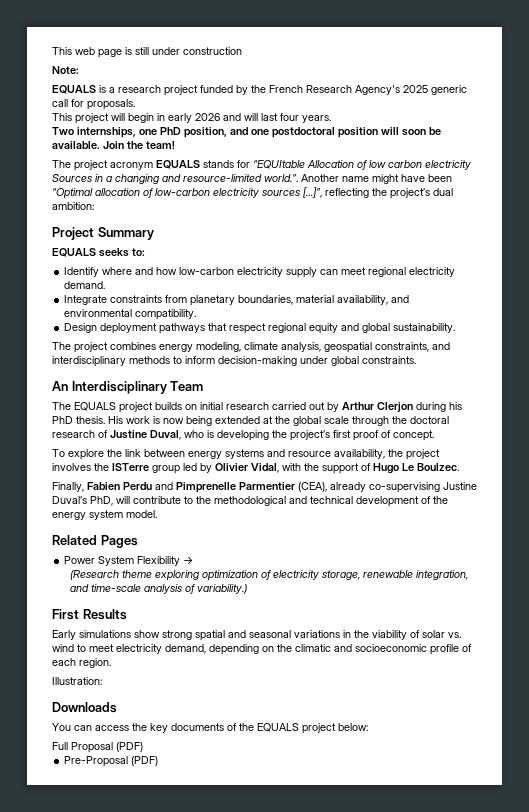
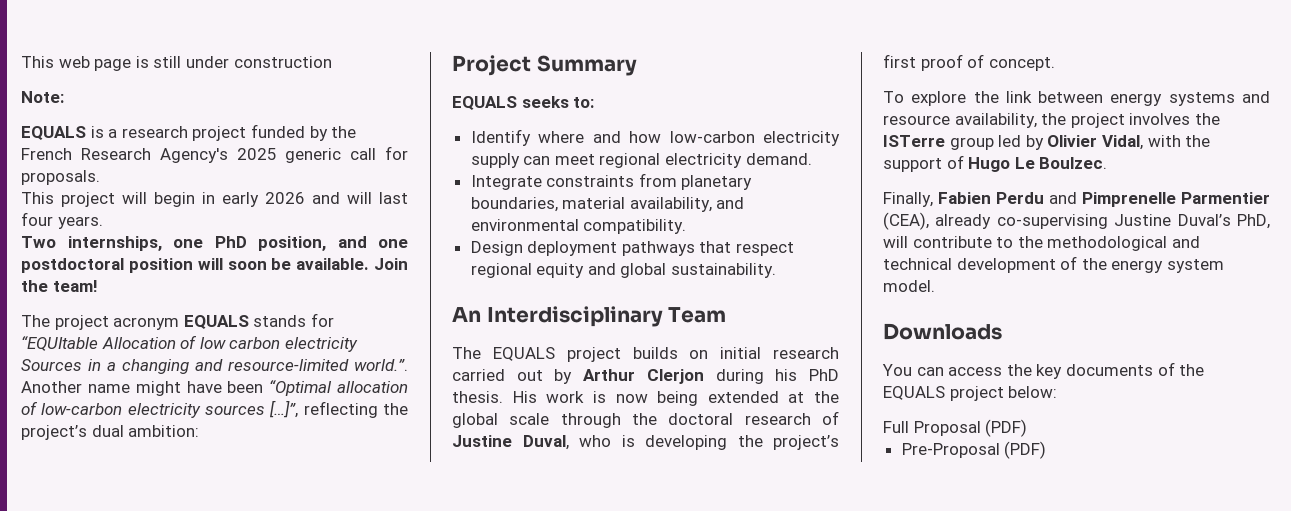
- The project combines energy modeling, climate analysis, geospatial constraints, and interdisciplinary methods to inform decision-making under global constraints.
- Related Pages
- Power System Flexibility →
- (Research theme exploring optimization of electricity storage, renewable integration, and time-scale analysis of variability.)
- First Results
- Early simulations show strong spatial and seasonal variations in the viability of solar vs. wind to meet electricity demand, depending on the climatic and socioeconomic profile of each region.
- Illustration:

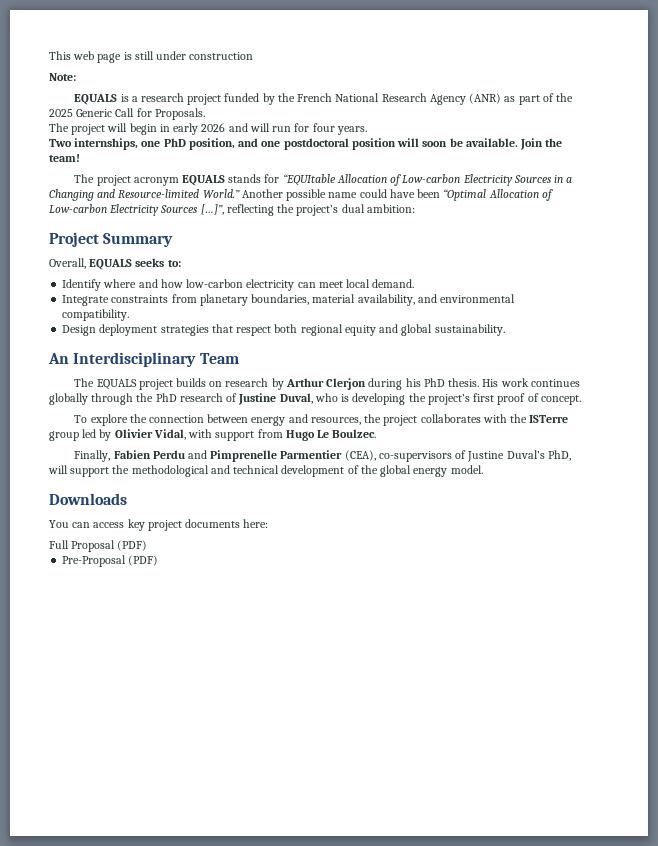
- EQUALS is a research project funded by the French Research Agency's 2025 generic call for proposals.
- This project will begin in early 2026 and will last four years.
+ EQUALS is a research project funded by the French National Research Agency (ANR) as part of the 2025 Generic Call for Proposals.
+ The project will begin in early 2026 and will run for four years.
- The project acronym EQUALS stands for “EQUItable Allocation of low carbon electricity Sources in a changing and resource-limited world.”. Another name might have been “Optimal allocation of low-carbon electricity sources […]”, reflecting the project’s dual ambition:
+ The project acronym EQUALS stands for “EQUItable Allocation of Low-carbon Electricity Sources in a Changing and Resource-limited World.” Another possible name could have been “Optimal Allocation of Low-carbon Electricity Sources […]”, reflecting the project’s dual ambition:
- EQUALS seeks to:
+ Overall, EQUALS seeks to:
- Identify where and how low-carbon electricity supply can meet regional electricity demand.
+ Identify where and how low-carbon electricity can meet local demand.
- Design deployment pathways that respect regional equity and global sustainability.
+ Design deployment strategies that respect both regional equity and global sustainability.
- The EQUALS project builds on initial research carried out by Arthur Clerjon during his PhD thesis.
+ The EQUALS project builds on research by Arthur Clerjon during his PhD thesis.
- His work is now being extended at the global scale through the doctoral research of Justine Duval, who is developing the project’s first proof of concept.
+ His work continues globally through the PhD research of Justine Duval, who is developing the project’s first proof of concept.
- To explore the link between energy systems and resource availability, the project involves the ISTerre group led by Olivier Vidal, with the support of Hugo Le Boulzec.
+ To explore the connection between energy and resources, the project collaborates with the ISTerre group led by Olivier Vidal, with support from Hugo Le Boulzec.
- Finally, Fabien Perdu and Pimprenelle Parmentier (CEA), already co-supervising Justine Duval’s PhD, will contribute to the methodological and technical development of the energy system model.
+ Finally, Fabien Perdu and Pimprenelle Parmentier (CEA), co-supervisors of Justine Duval’s PhD, will support the methodological and technical development of the global energy model.
- You can access the key documents of the EQUALS project below:
+ You can access key project documents here:

